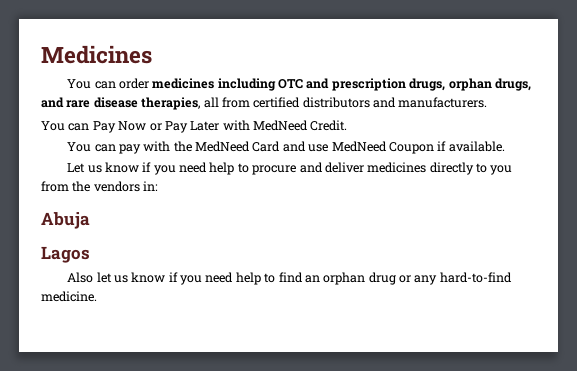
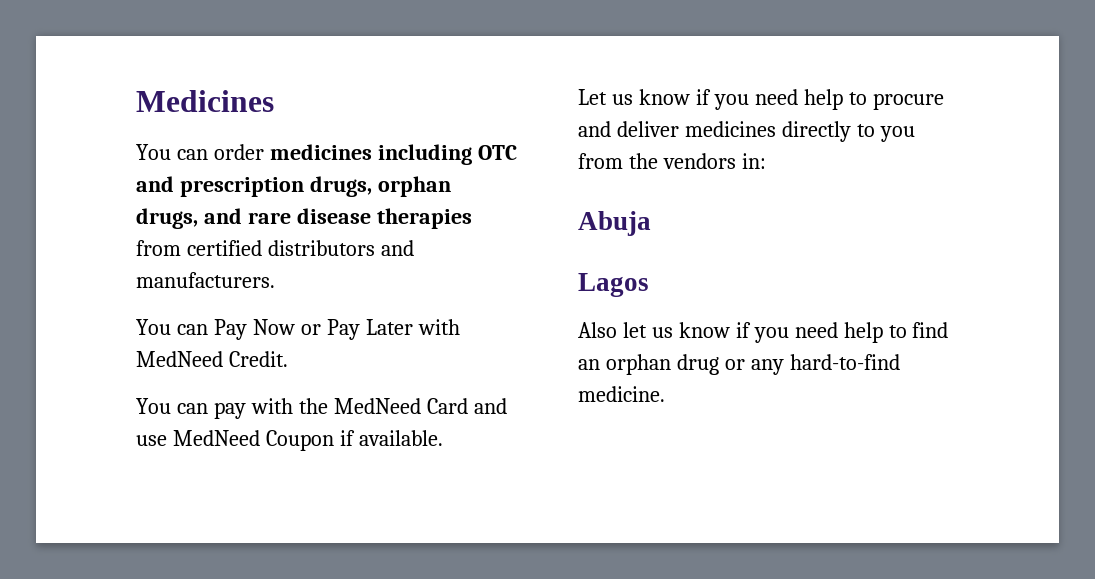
- You can order medicines including OTC and prescription drugs, orphan drugs, and rare disease therapies, all from certified distributors and manufacturers.
+ You can order medicines including OTC and prescription drugs, orphan drugs, and rare disease therapies from certified distributors and manufacturers.

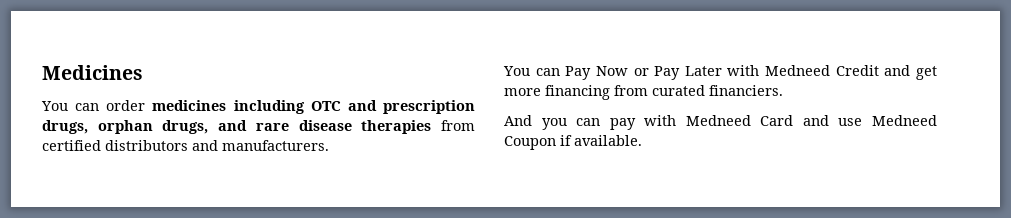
- You can Pay Now or Pay Later with MedNeed Credit.
- You can pay with the MedNeed Card and use MedNeed Coupon if available.
+ You can Pay Now or Pay Later with Medneed Credit and get more financing from curated financiers.
+ And you can pay with Medneed Card and use Medneed Coupon if available.
- Let us know if you need help to procure and deliver medicines directly to you from the vendors in:
- Abuja
- Lagos
- Also let us know if you need help to find an orphan drug or any hard-to-find medicine.

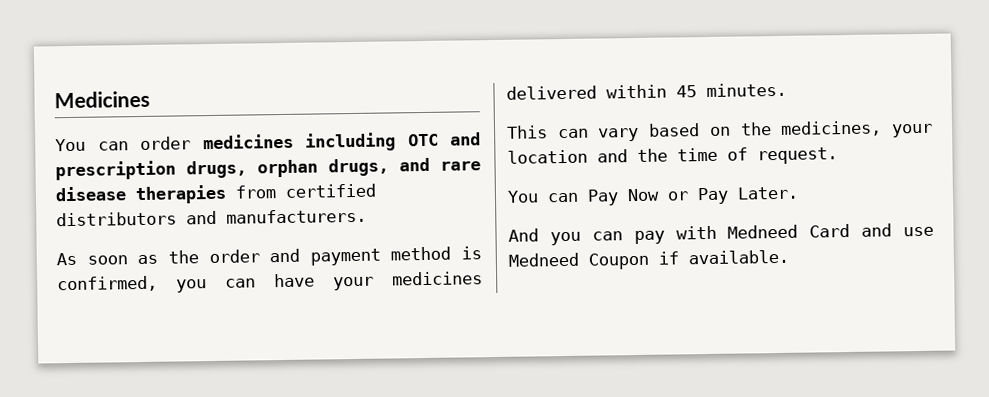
+ As soon as the order and payment method is confirmed, you can have your medicines delivered within 45 minutes.
+ This can vary based on the medicines, your location and the time of request.
- You can Pay Now or Pay Later with Medneed Credit and get more financing from curated financiers.
+ You can Pay Now or Pay Later.

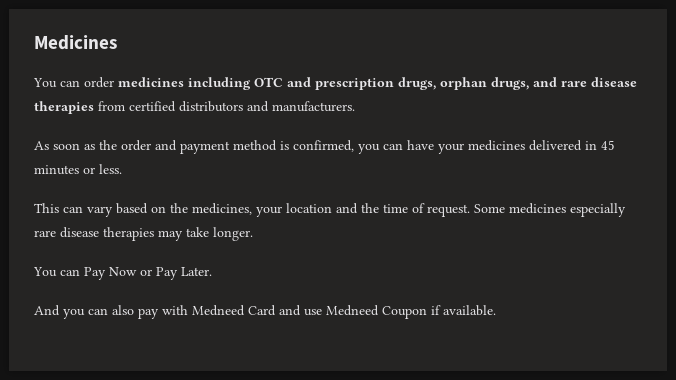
- As soon as the order and payment method is confirmed, you can have your medicines delivered within 45 minutes.
+ As soon as the order and payment method is confirmed, you can have your medicines delivered in 45 minutes or less.
+ Some medicines especially rare disease therapies may take longer.
- And you can pay with Medneed Card and use Medneed Coupon if available.
+ And you can also pay with Medneed Card and use Medneed Coupon if available.

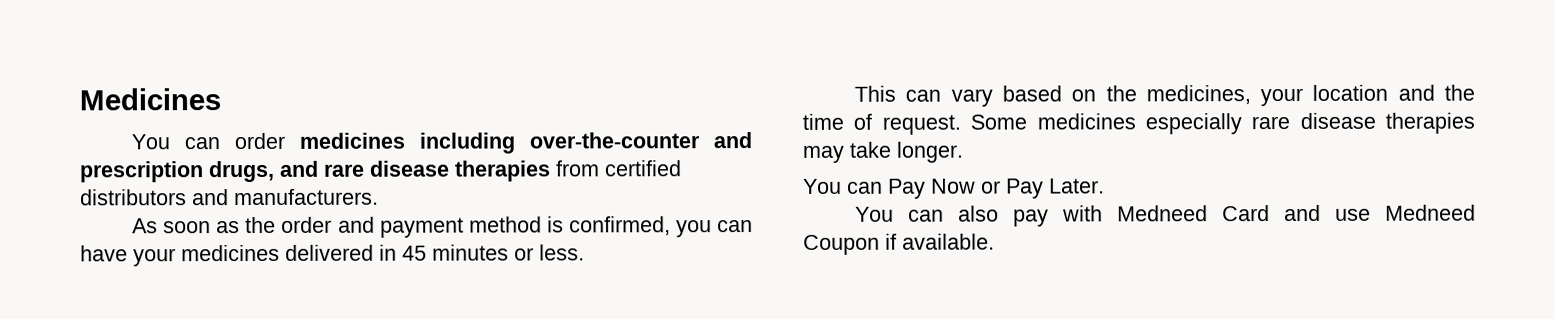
- You can order medicines including OTC and prescription drugs, orphan drugs, and rare disease therapies from certified distributors and manufacturers.
+ You can order medicines including over-the-counter and prescription drugs, and rare disease therapies from certified distributors and manufacturers.
- And you can also pay with Medneed Card and use Medneed Coupon if available.
+ You can also pay with Medneed Card and use Medneed Coupon if available.

